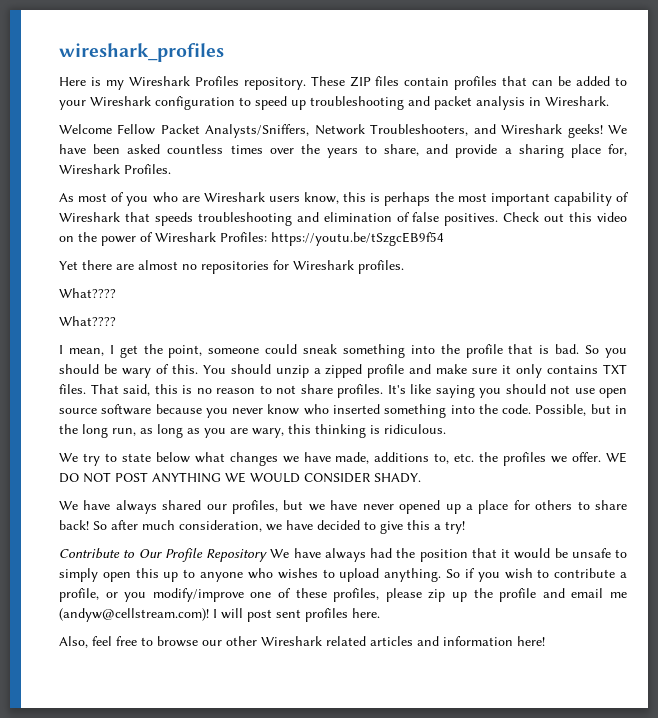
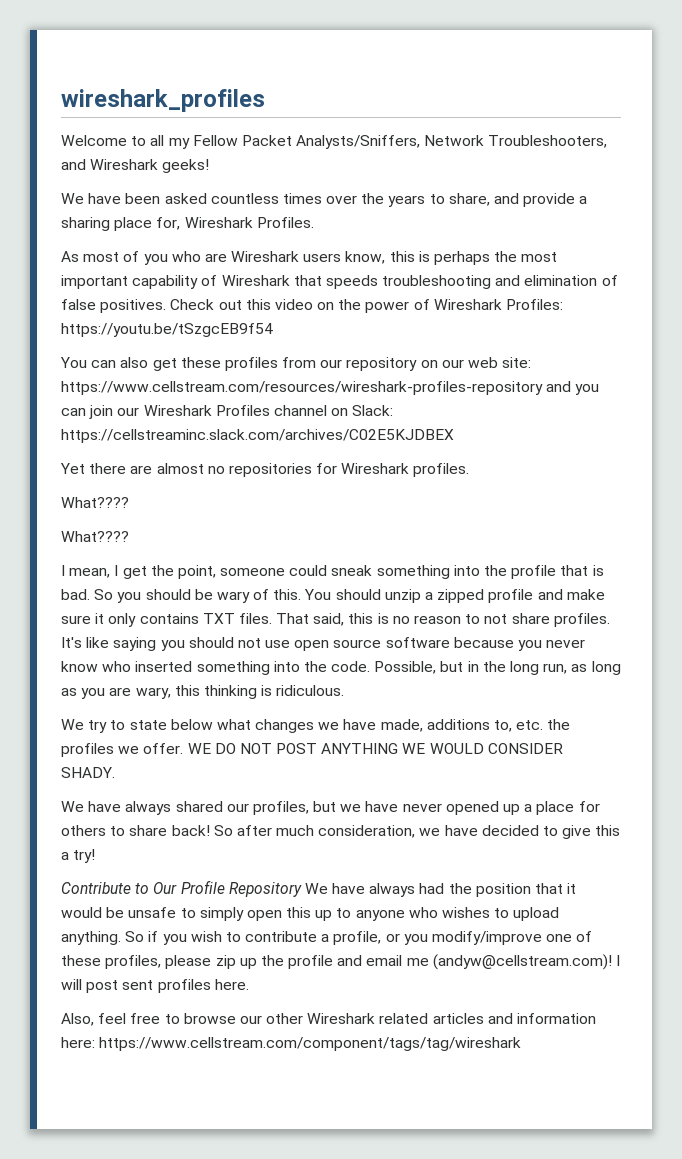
- Here is my Wireshark Profiles repository. These ZIP files contain profiles that can be added to your Wireshark configuration to speed up troubleshooting and packet analysis in Wireshark.
- Welcome Fellow Packet Analysts/Sniffers, Network Troubleshooters, and Wireshark geeks! We have been asked countless times over the years to share, and provide a sharing place for, Wireshark Profiles.
+ Welcome to all my Fellow Packet Analysts/Sniffers, Network Troubleshooters, and Wireshark geeks!
+ We have been asked countless times over the years to share, and provide a sharing place for, Wireshark Profiles.
+ You can also get these profiles from our repository on our web site: https://www.cellstream.com/resources/wireshark-profiles-repository and you can join our Wireshark Profiles channel on Slack: https://cellstreaminc.slack.com/archives/C02E5KJDBEX
- Also, feel free to browse our other Wireshark related articles and information here!
+ Also, feel free to browse our other Wireshark related articles and information here: https://www.cellstream.com/component/tags/tag/wireshark

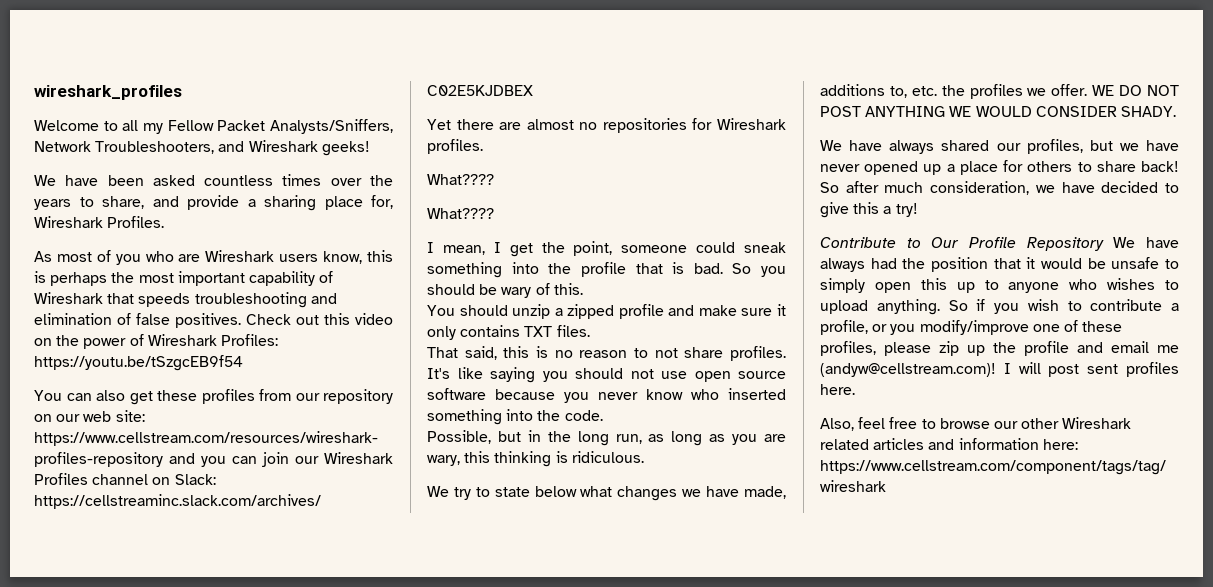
- So you should be wary of this. You should unzip a zipped profile and make sure it only contains TXT files. That said, this is no reason to not share profiles.
+ So you should be wary of this.
+ You should unzip a zipped profile and make sure it only contains TXT files.
+ That said, this is no reason to not share profiles.
- It's like saying you should not use open source software because you never know who inserted something into the code. Possible, but in the long run, as long as you are wary, this thinking is ridiculous.
+ It's like saying you should not use open source software because you never know who inserted something into the code.
+ Possible, but in the long run, as long as you are wary, this thinking is ridiculous.

